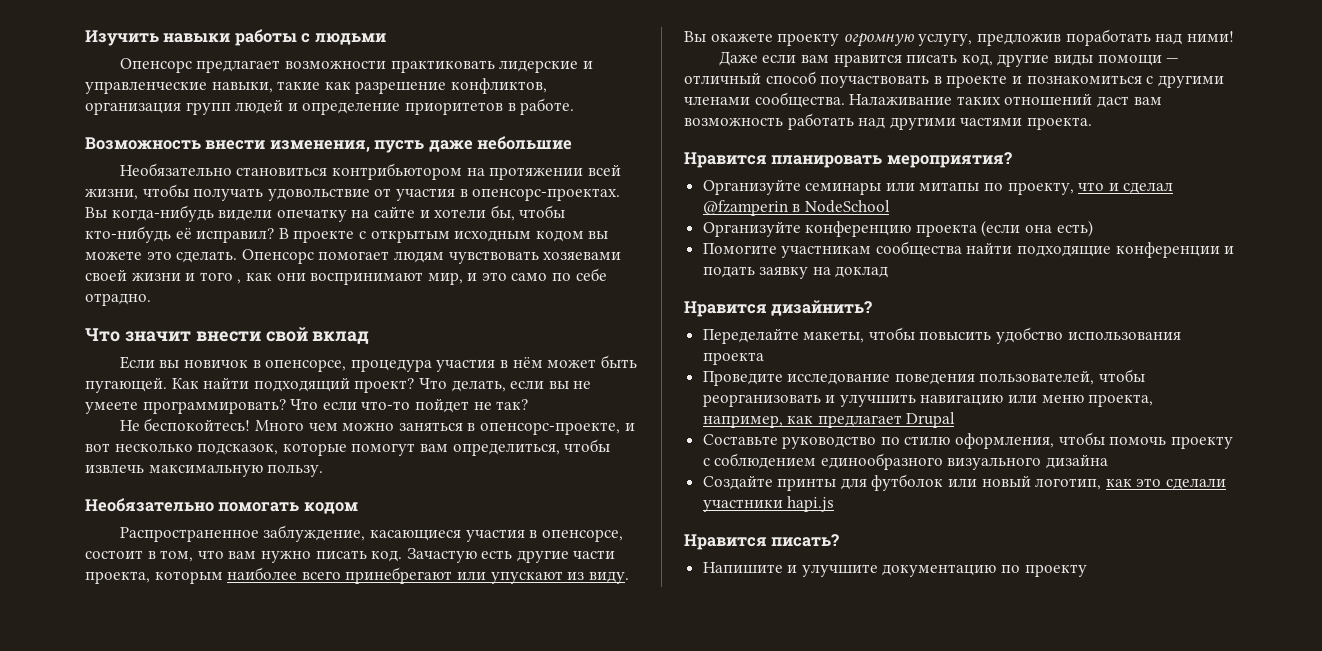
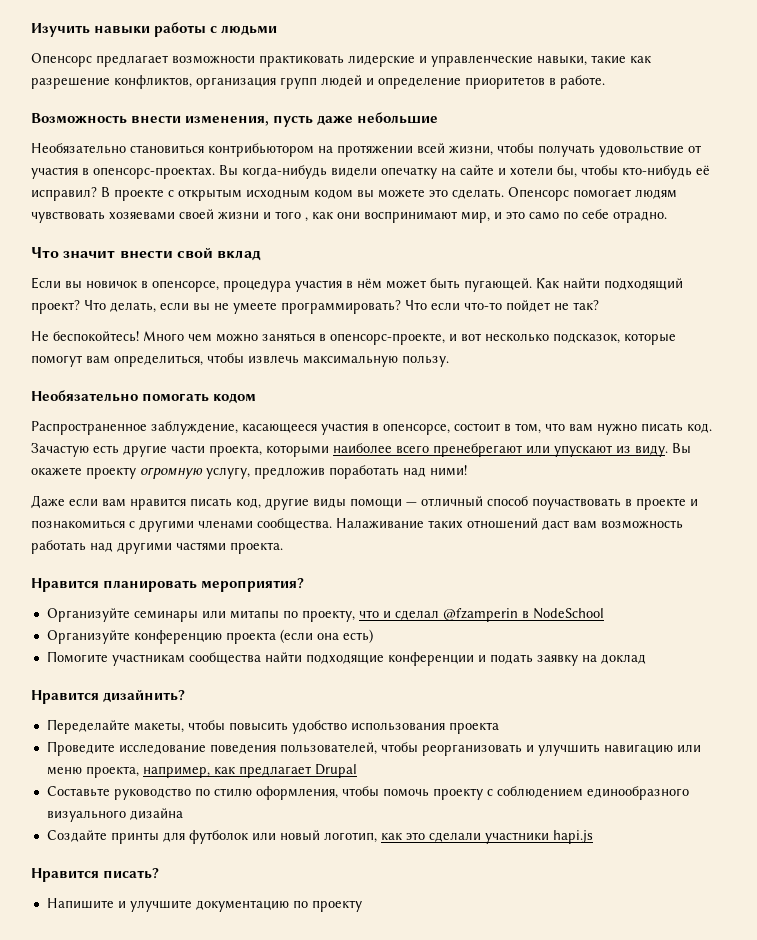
- Распространенное заблуждение, касающиеся участия в опенсорсе, состоит в том, что вам нужно писать код.
+ Распространенное заблуждение, касающееся участия в опенсорсе, состоит в том, что вам нужно писать код.
- Зачастую есть другие части проекта, которым наиболее всего принебрегают или упускают из виду.
+ Зачастую есть другие части проекта, которыми наиболее всего пренебрегают или упускают из виду.

